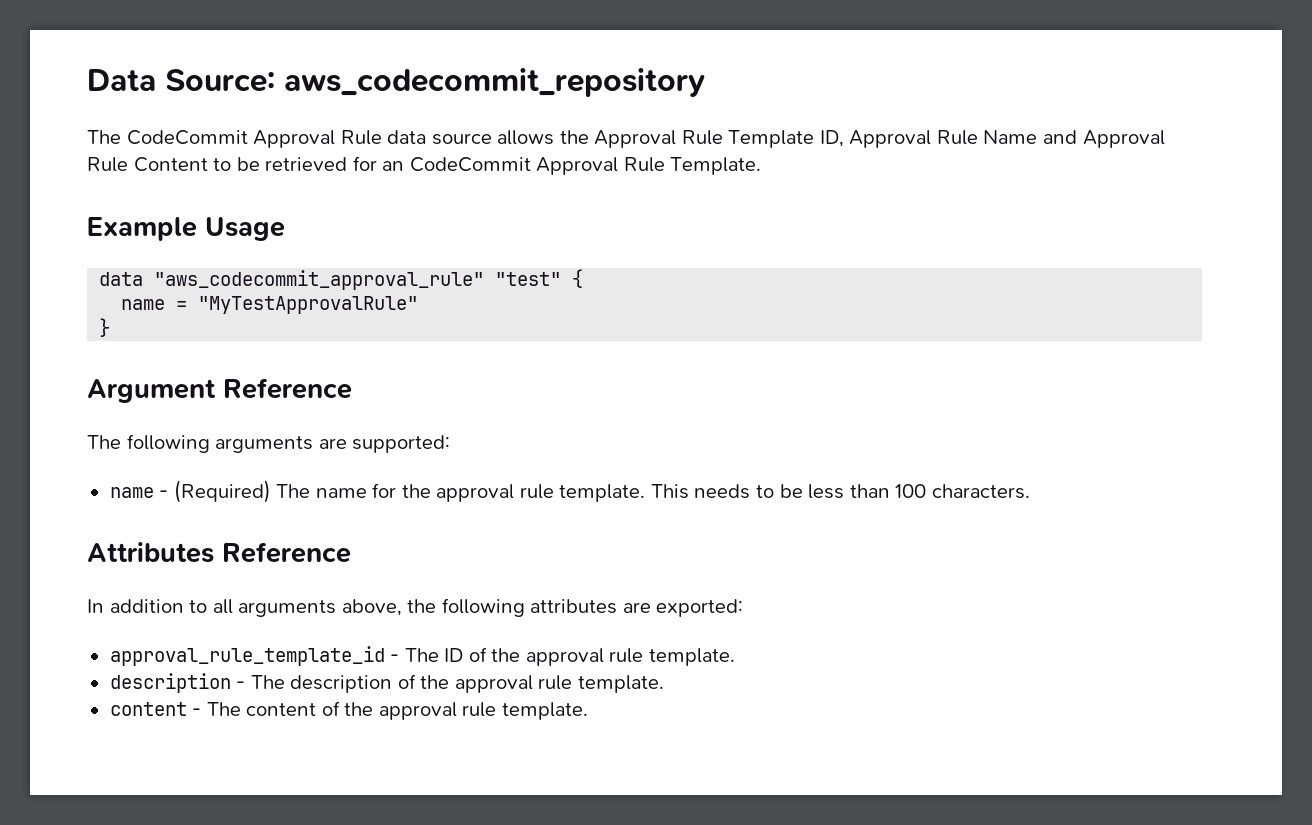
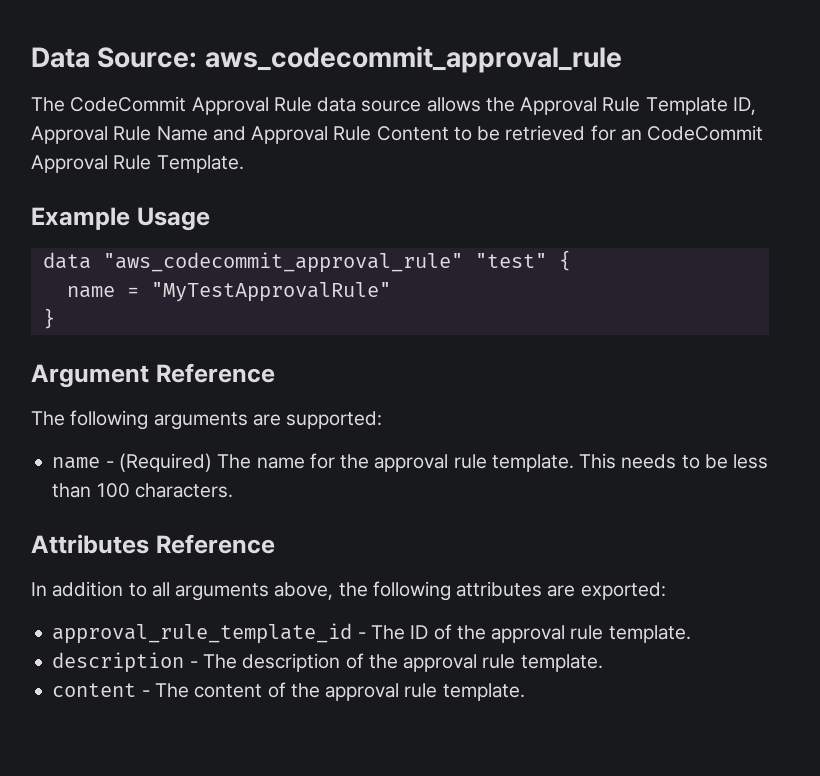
- Data Source: aws_codecommit_repository
+ Data Source: aws_codecommit_approval_rule

